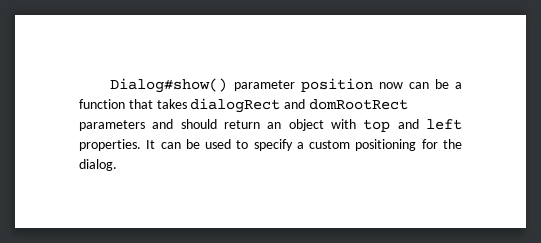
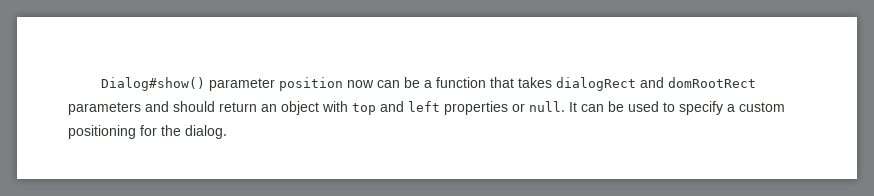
- Dialog#show() parameter position now can be a function that takes dialogRect and domRootRect parameters and should return an object with top and left properties.
+ Dialog#show() parameter position now can be a function that takes dialogRect and domRootRect parameters and should return an object with top and left properties or null.

